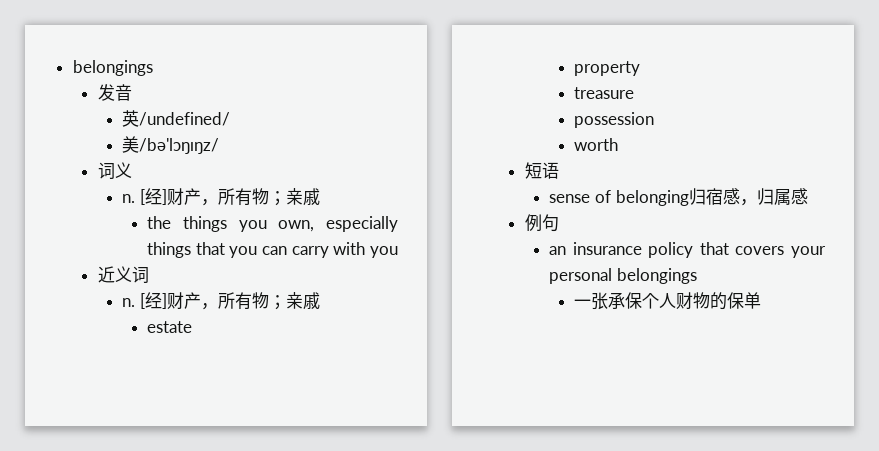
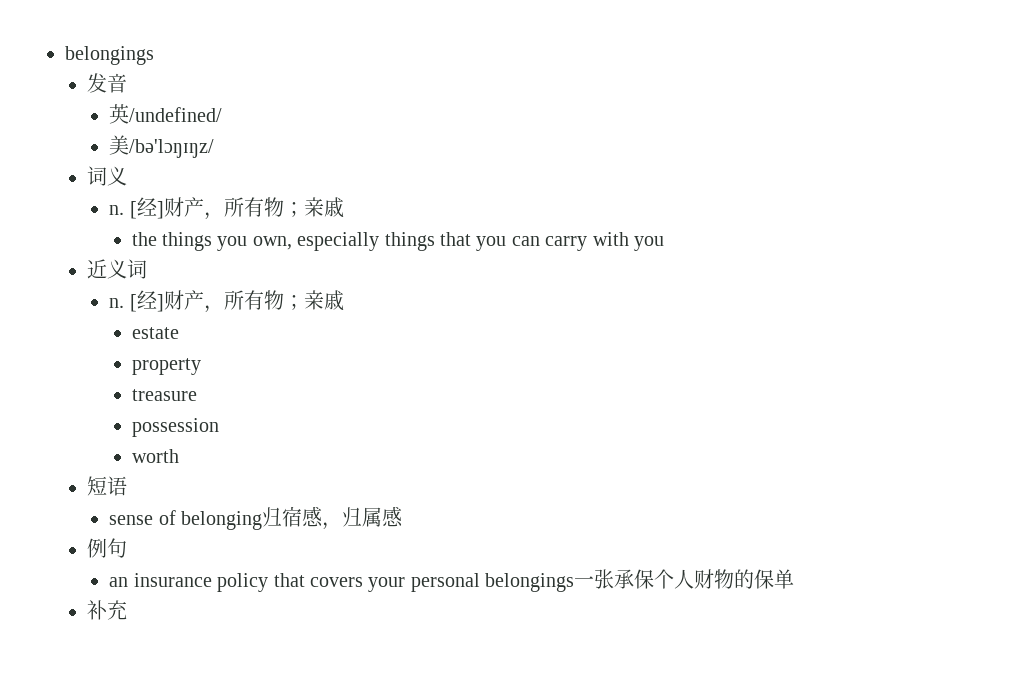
- an insurance policy that covers your personal belongings
- 一张承保个人财物的保单
+ an insurance policy that covers your personal belongings一张承保个人财物的保单
+ 补充

